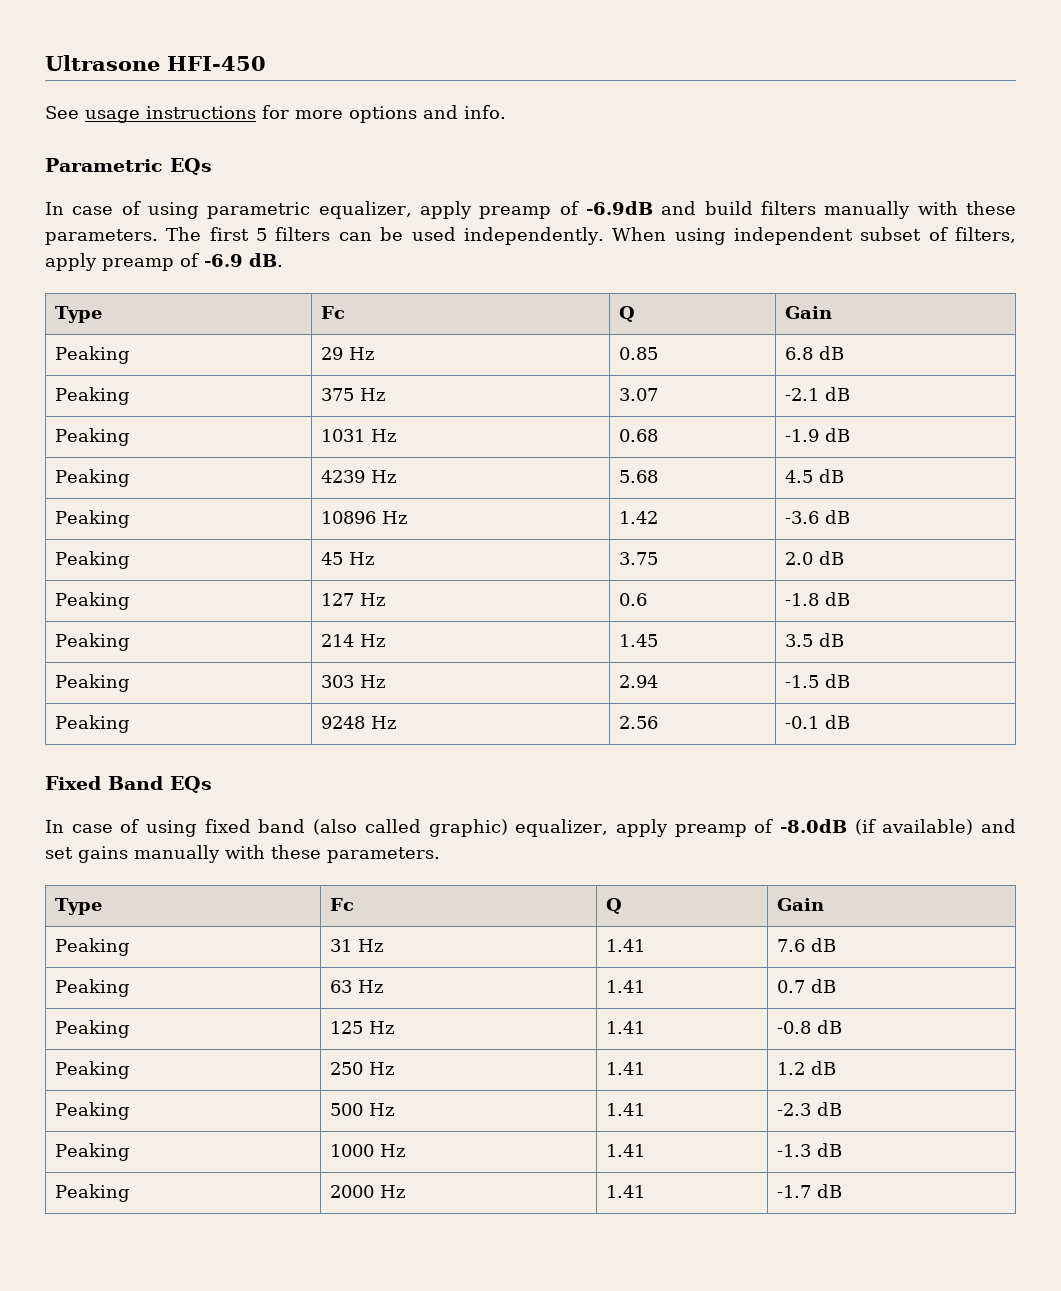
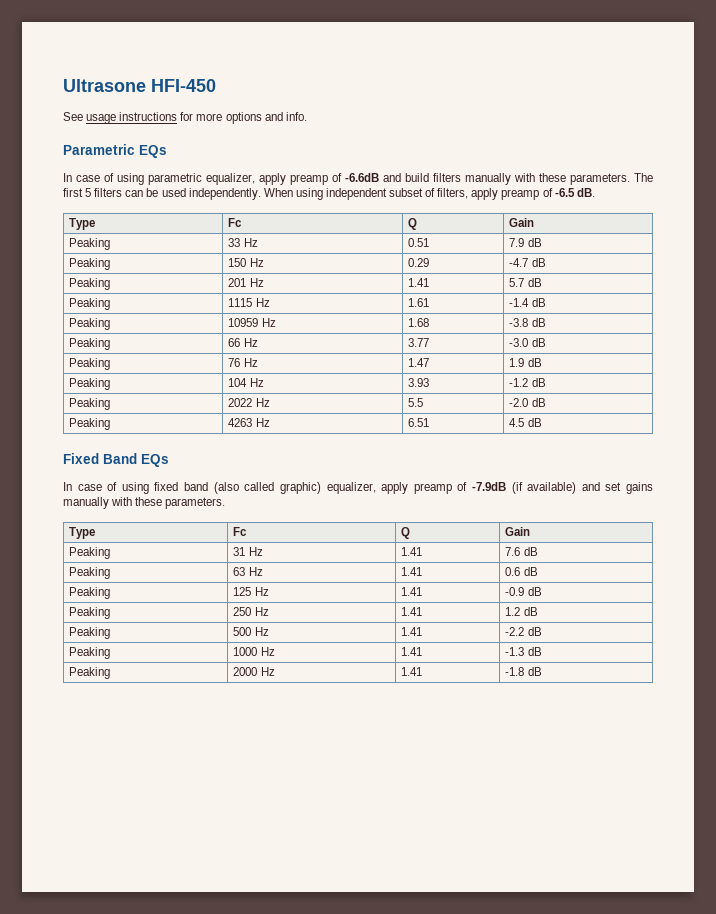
- In case of using parametric equalizer, apply preamp of -6.9dB and build filters manually with these parameters.
+ In case of using parametric equalizer, apply preamp of -6.6dB and build filters manually with these parameters.
- When using independent subset of filters, apply preamp of -6.9 dB.
+ When using independent subset of filters, apply preamp of -6.5 dB.
- Peaking | 29 Hz | 0.85 | 6.8 dB
- Peaking | 375 Hz | 3.07 | -2.1 dB
- Peaking | 1031 Hz | 0.68 | -1.9 dB
- Peaking | 4239 Hz | 5.68 | 4.5 dB
- Peaking | 10896 Hz | 1.42 | -3.6 dB
- Peaking | 45 Hz | 3.75 | 2.0 dB
- Peaking | 127 Hz | 0.6 | -1.8 dB
- Peaking | 214 Hz | 1.45 | 3.5 dB
- Peaking | 303 Hz | 2.94 | -1.5 dB
- Peaking | 9248 Hz | 2.56 | -0.1 dB
+ Peaking | 33 Hz | 0.51 | 7.9 dB
+ Peaking | 150 Hz | 0.29 | -4.7 dB
+ Peaking | 201 Hz | 1.41 | 5.7 dB
+ Peaking | 1115 Hz | 1.61 | -1.4 dB
+ Peaking | 10959 Hz | 1.68 | -3.8 dB
+ Peaking | 66 Hz | 3.77 | -3.0 dB
+ Peaking | 76 Hz | 1.47 | 1.9 dB
+ Peaking | 104 Hz | 3.93 | -1.2 dB
+ Peaking | 2022 Hz | 5.5 | -2.0 dB
+ Peaking | 4263 Hz | 6.51 | 4.5 dB
- In case of using fixed band (also called graphic) equalizer, apply preamp of -8.0dB (if available) and set gains manually with these parameters.
+ In case of using fixed band (also called graphic) equalizer, apply preamp of -7.9dB (if available) and set gains manually with these parameters.
- Peaking | 63 Hz | 1.41 | 0.7 dB
+ Peaking | 63 Hz | 1.41 | 0.6 dB
- Peaking | 125 Hz | 1.41 | -0.8 dB
+ Peaking | 125 Hz | 1.41 | -0.9 dB
- Peaking | 500 Hz | 1.41 | -2.3 dB
+ Peaking | 500 Hz | 1.41 | -2.2 dB
- Peaking | 2000 Hz | 1.41 | -1.7 dB
+ Peaking | 2000 Hz | 1.41 | -1.8 dB

